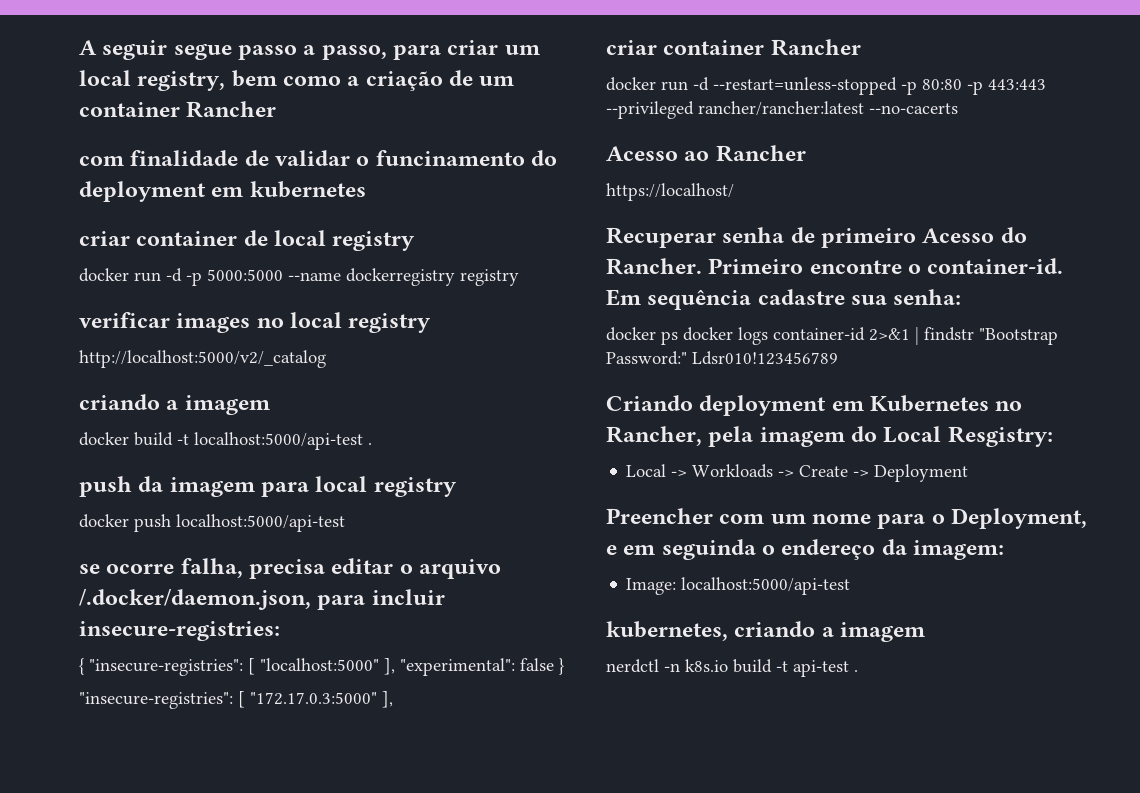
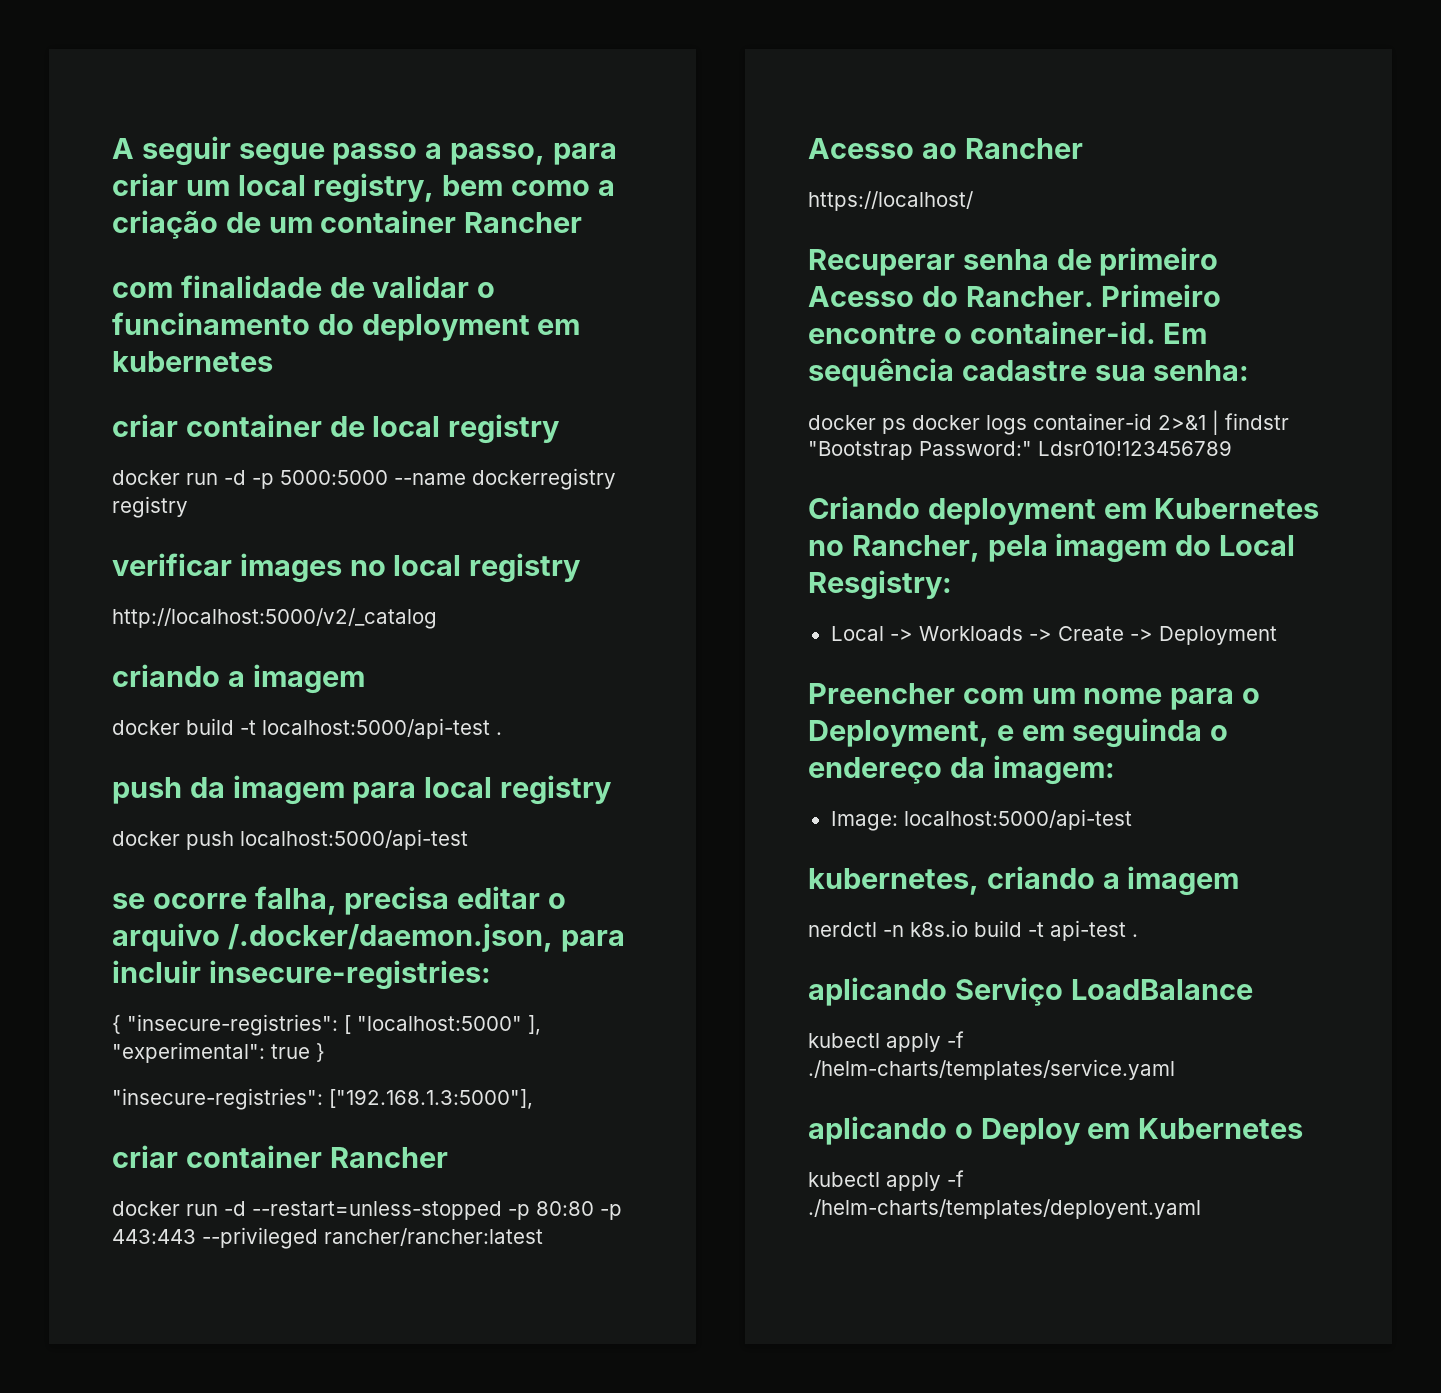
- { "insecure-registries": [ "localhost:5000" ], "experimental": false }
+ { "insecure-registries": [ "localhost:5000" ], "experimental": true }
- "insecure-registries": [ "172.17.0.3:5000" ],
+ "insecure-registries": ["192.168.1.3:5000"],
- docker run -d --restart=unless-stopped -p 80:80 -p 443:443 --privileged rancher/rancher:latest --no-cacerts
+ docker run -d --restart=unless-stopped -p 80:80 -p 443:443 --privileged rancher/rancher:latest
+ aplicando Serviço LoadBalance
+ kubectl apply -f ./helm-charts/templates/service.yaml
+ aplicando o Deploy em Kubernetes
+ kubectl apply -f ./helm-charts/templates/deployent.yaml

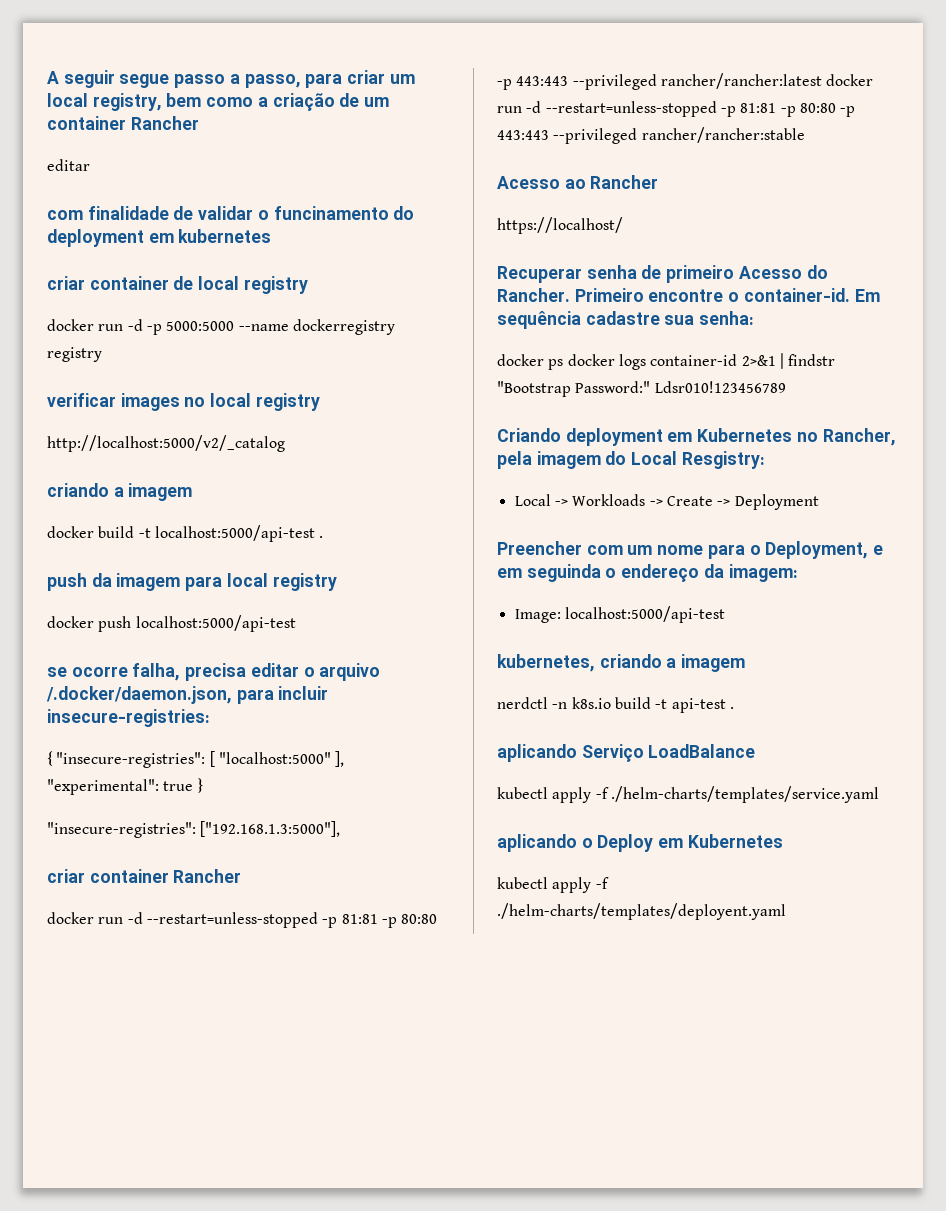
  A seguir segue passo a passo, para criar um local registry, bem como a criação de um container Rancher
+ editar
- docker run -d --restart=unless-stopped -p 80:80 -p 443:443 --privileged rancher/rancher:latest
+ docker run -d --restart=unless-stopped -p 81:81 -p 80:80 -p 443:443 --privileged rancher/rancher:latest docker run -d --restart=unless-stopped -p 81:81 -p 80:80 -p 443:443 --privileged rancher/rancher:stable

